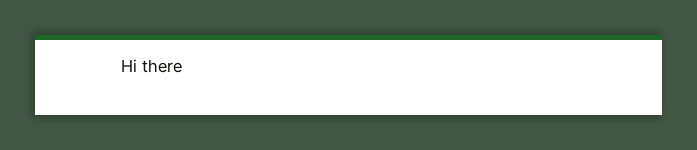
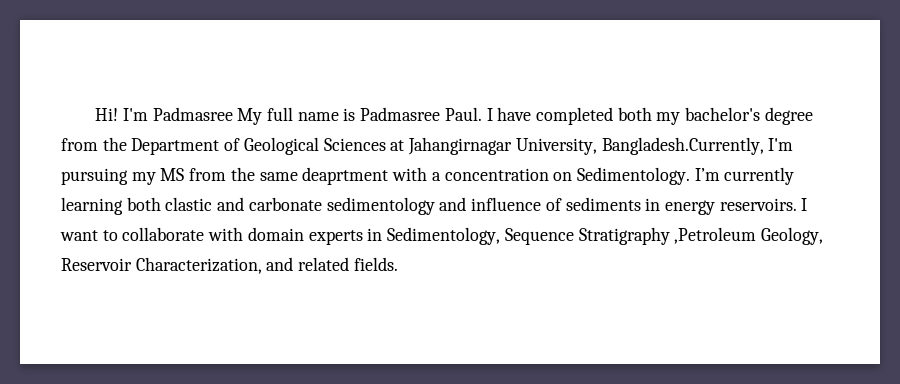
- Hi there
+ Hi! I'm Padmasree My full name is Padmasree Paul. I have completed both my bachelor's degree from the Department of Geological Sciences at Jahangirnagar University, Bangladesh.Currently, I'm pursuing my MS from the same deaprtment with a concentration on Sedimentology. I’m currently learning both clastic and carbonate sedimentology and influence of sediments in energy reservoirs. I want to collaborate with domain experts in Sedimentology, Sequence Stratigraphy ,Petroleum Geology, Reservoir Characterization, and related fields.

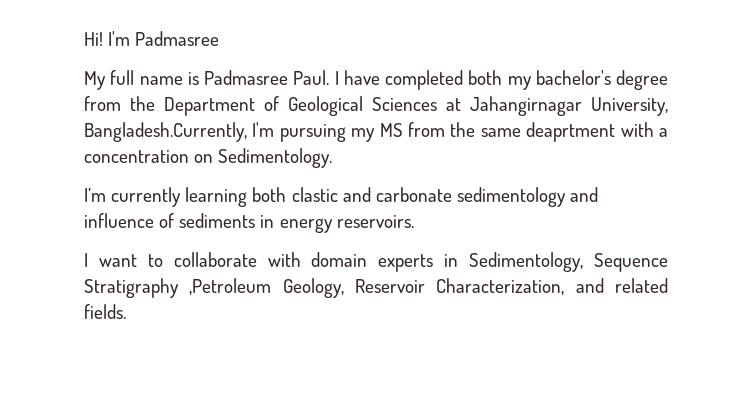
- I'm Padmasree My full name is Padmasree Paul.
+ I'm Padmasree
+ My full name is Padmasree Paul.
- I have completed both my bachelor's degree from the Department of Geological Sciences at Jahangirnagar University, Bangladesh.Currently, I'm pursuing my MS from the same deaprtment with a concentration on Sedimentology. I’m currently learning both clastic and carbonate sedimentology and influence of sediments in energy reservoirs. I want to collaborate with domain experts in Sedimentology, Sequence Stratigraphy ,Petroleum Geology, Reservoir Characterization, and related fields.
+ I have completed both my bachelor's degree from the Department of Geological Sciences at Jahangirnagar University, Bangladesh.Currently, I'm pursuing my MS from the same deaprtment with a concentration on Sedimentology.
+ I’m currently learning both clastic and carbonate sedimentology and influence of sediments in energy reservoirs.
+ I want to collaborate with domain experts in Sedimentology, Sequence Stratigraphy ,Petroleum Geology, Reservoir Characterization, and related fields.

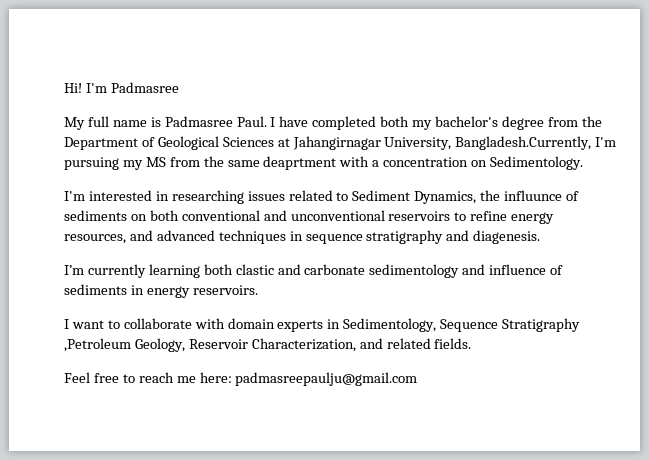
+ I'm interested in researching issues related to Sediment Dynamics, the influunce of sediments on both conventional and unconventional reservoirs to refine energy resources, and advanced techniques in sequence stratigraphy and diagenesis.
+ Feel free to reach me here: padmasreepaulju@gmail.com

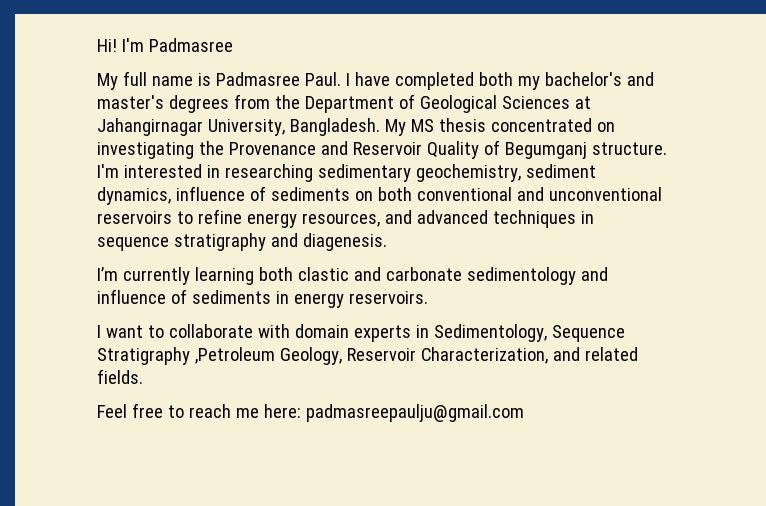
- I have completed both my bachelor's degree from the Department of Geological Sciences at Jahangirnagar University, Bangladesh.Currently, I'm pursuing my MS from the same deaprtment with a concentration on Sedimentology.
- I'm interested in researching issues related to Sediment Dynamics, the influunce of sediments on both conventional and unconventional reservoirs to refine energy resources, and advanced techniques in sequence stratigraphy and diagenesis.
+ I have completed both my bachelor's and master's degrees from the Department of Geological Sciences at Jahangirnagar University, Bangladesh. My MS thesis concentrated on investigating the Provenance and Reservoir Quality of Begumganj structure. I'm interested in researching sedimentary geochemistry, sediment dynamics, influence of sediments on both conventional and unconventional reservoirs to refine energy resources, and advanced techniques in sequence stratigraphy and diagenesis.

